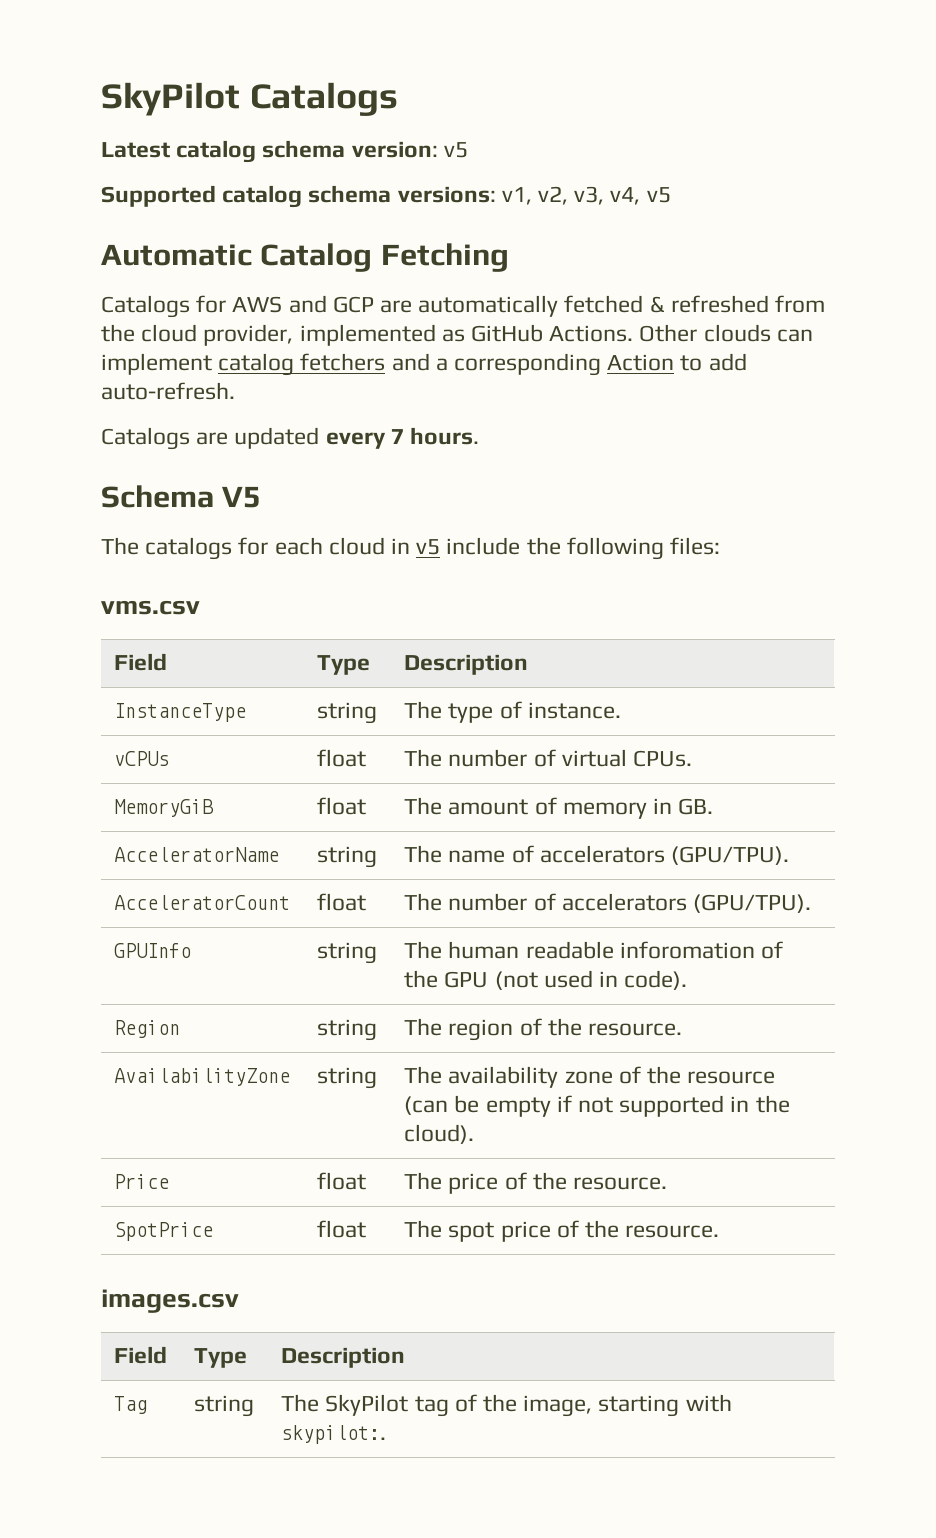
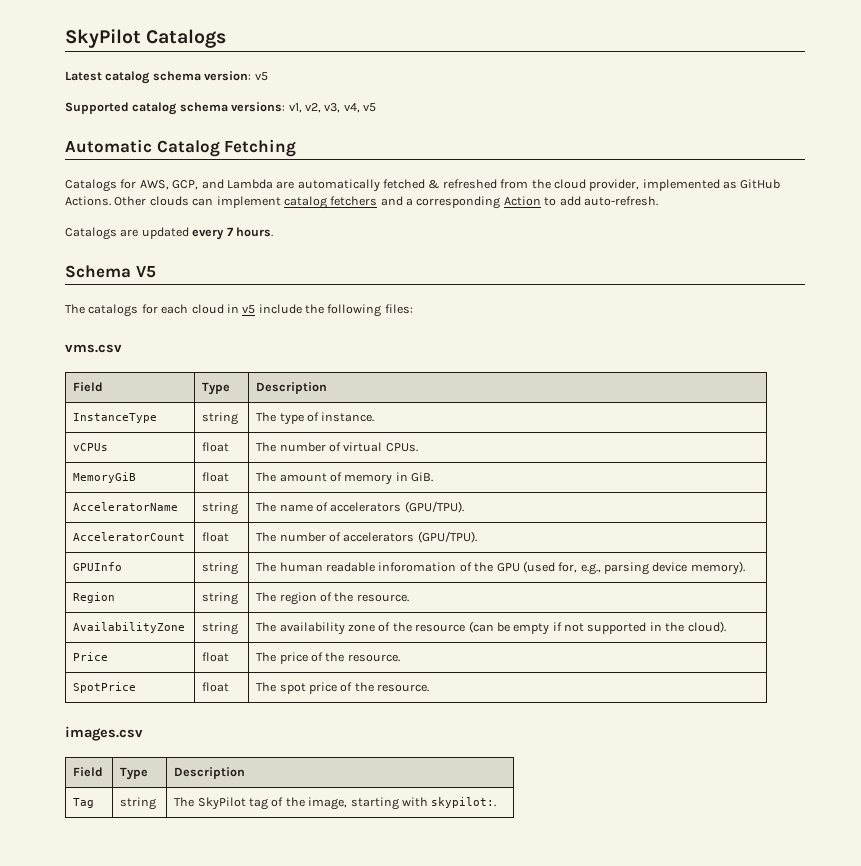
- Catalogs for AWS and GCP are automatically fetched & refreshed from the cloud provider, implemented as GitHub Actions.
+ Catalogs for AWS, GCP, and Lambda are automatically fetched & refreshed from the cloud provider, implemented as GitHub Actions.
- MemoryGiB | float | The amount of memory in GB.
+ MemoryGiB | float | The amount of memory in GiB.
- GPUInfo | string | The human readable inforomation of the GPU (not used in code).
+ GPUInfo | string | The human readable inforomation of the GPU (used for, e.g., parsing device memory).

